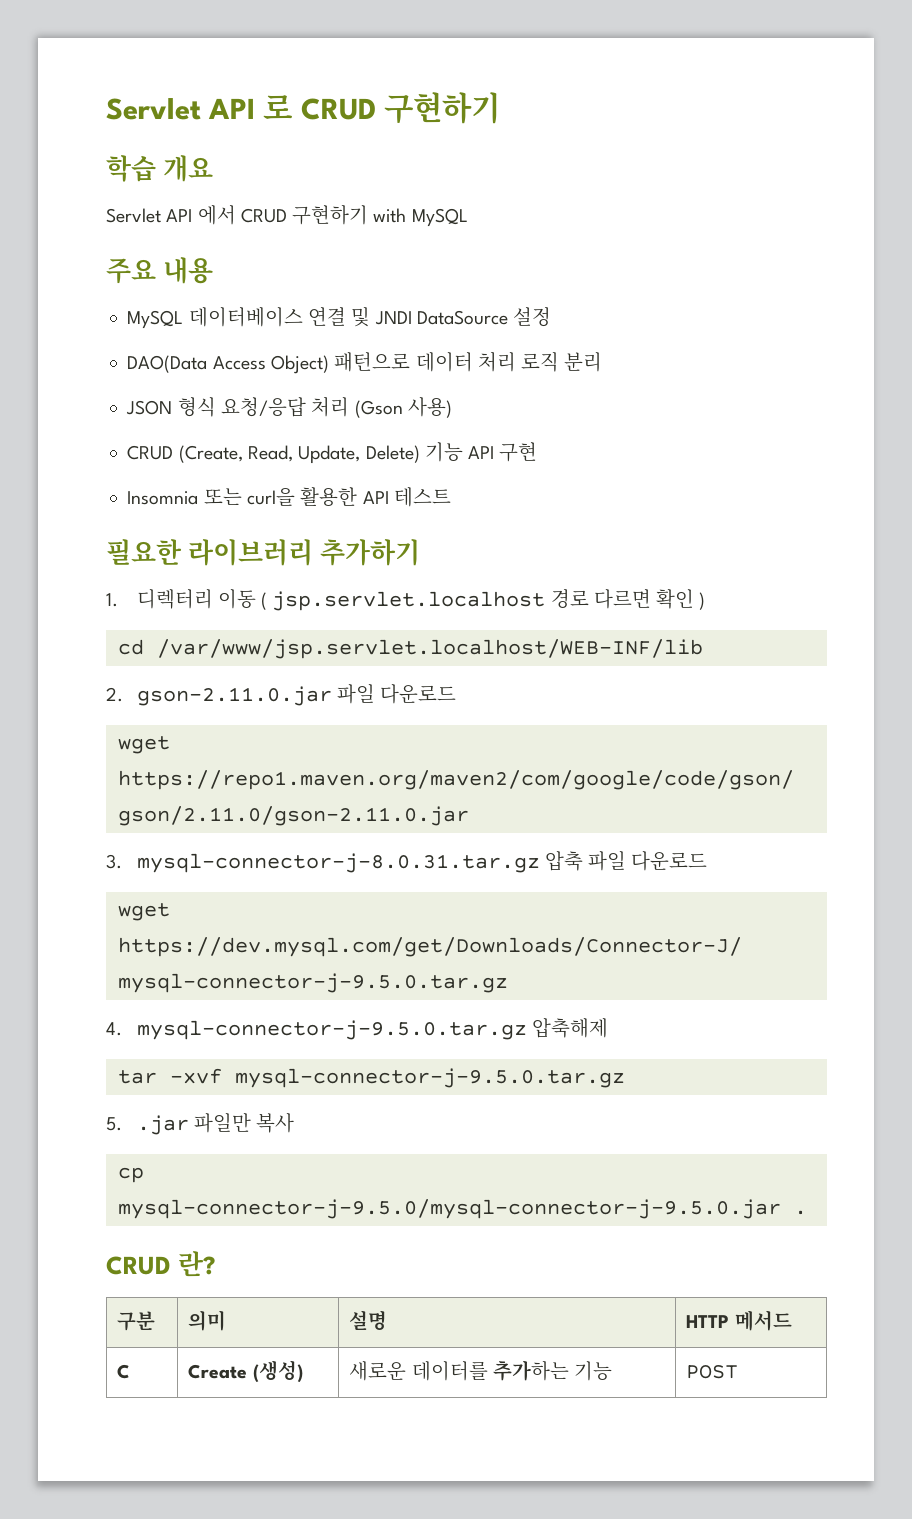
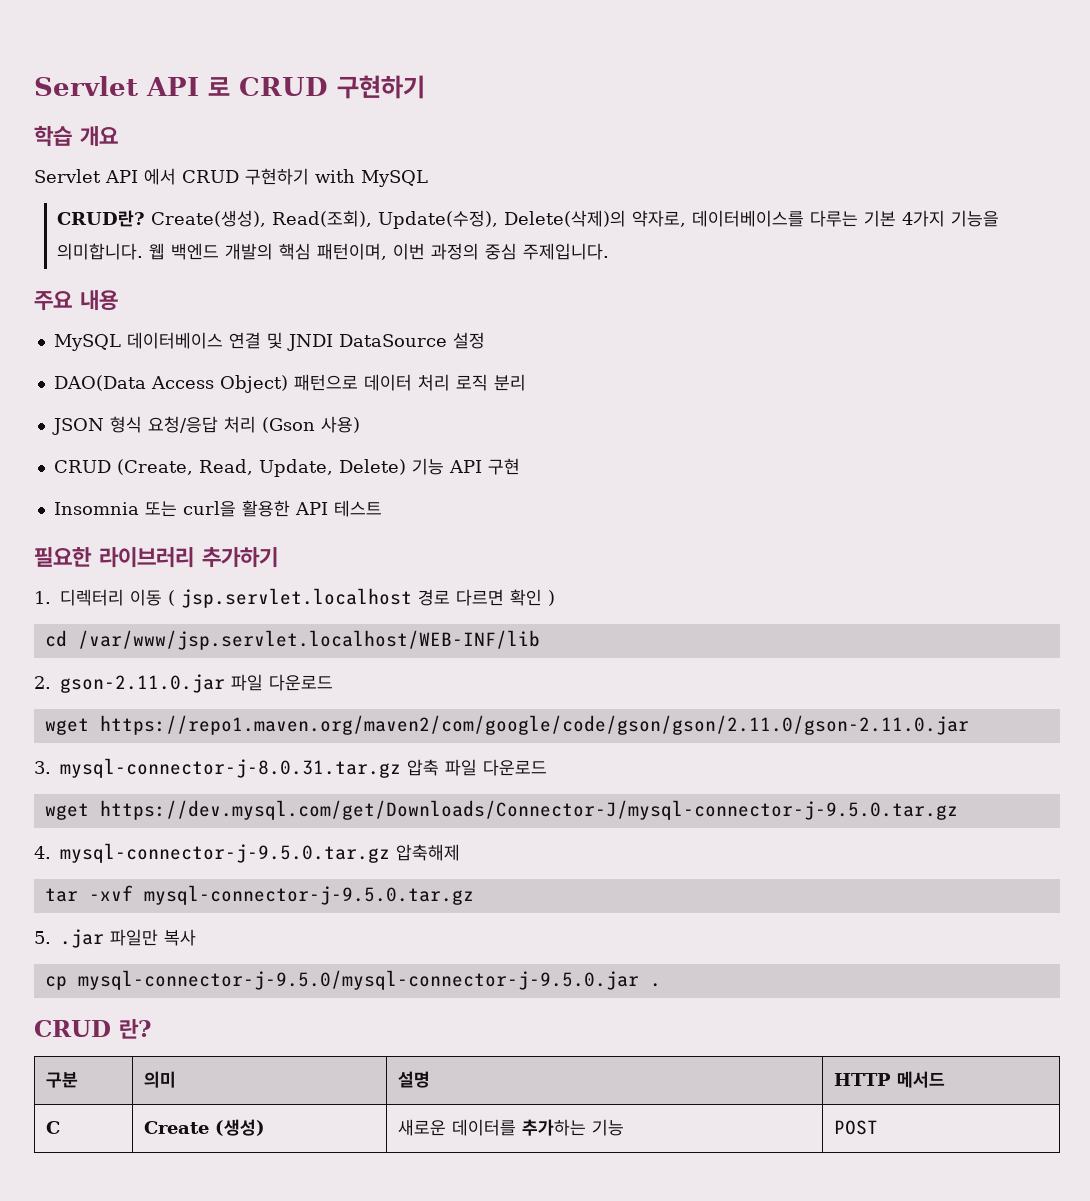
+ CRUD란? Create(생성), Read(조회), Update(수정), Delete(삭제)의 약자로, 데이터베이스를 다루는 기본 4가지 기능을 의미합니다. 웹 백엔드 개발의 핵심 패턴이며, 이번 과정의 중심 주제입니다.

